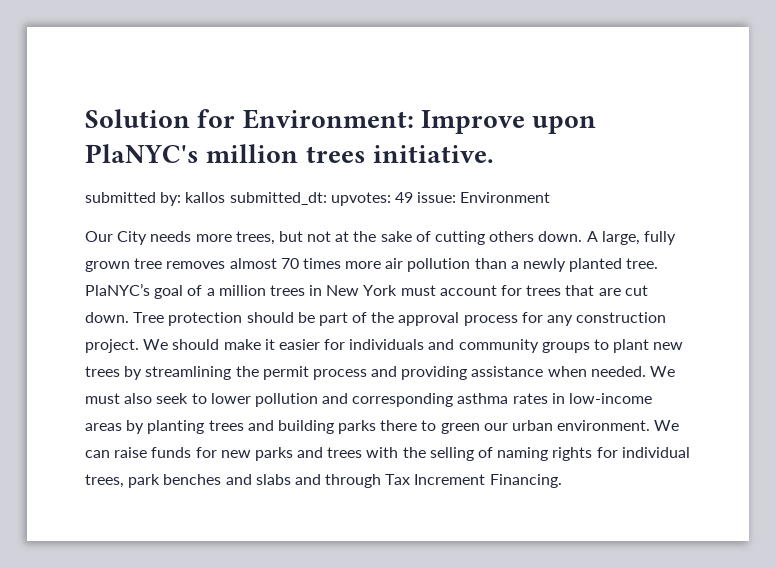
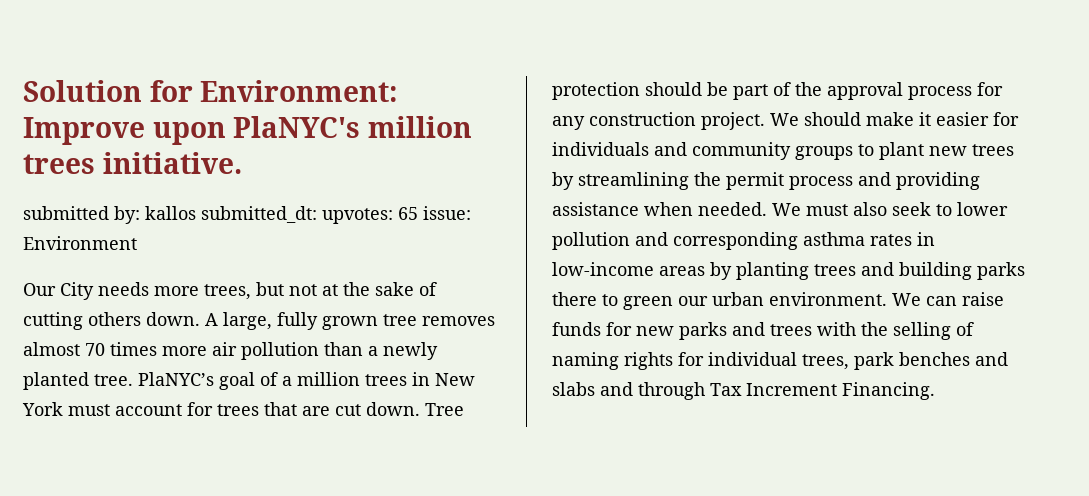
- submitted by: kallos submitted_dt: upvotes: 49 issue: Environment
+ submitted by: kallos submitted_dt: upvotes: 65 issue: Environment

